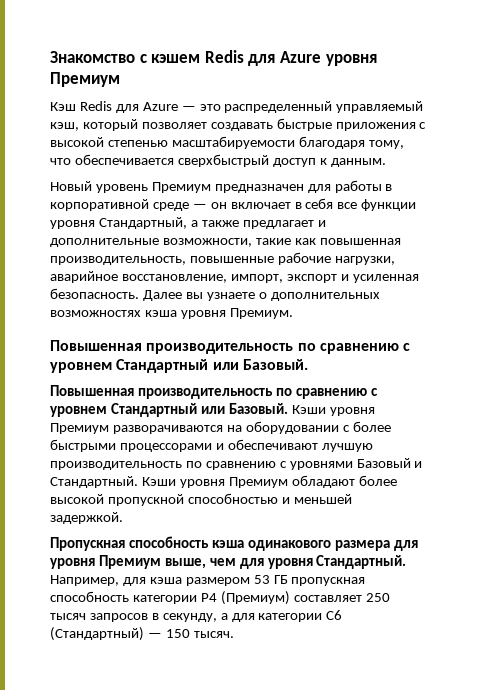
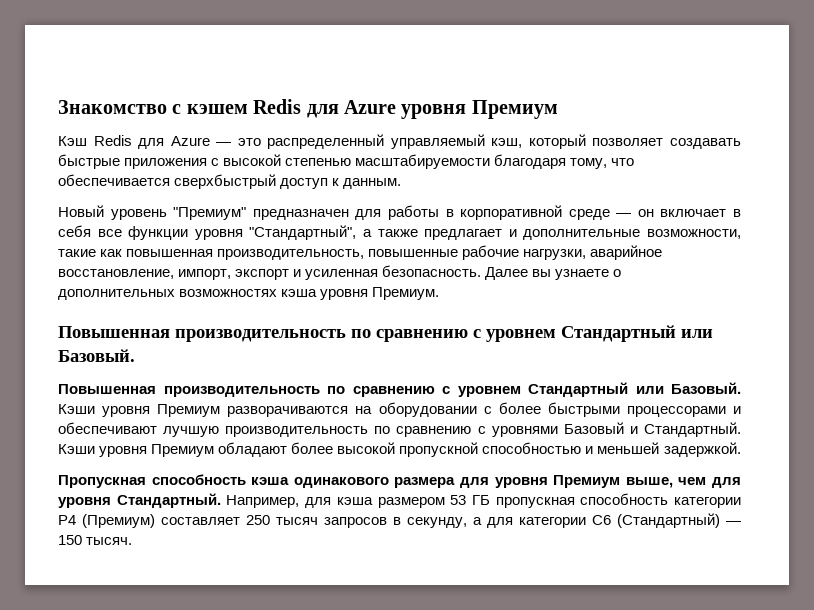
- Новый уровень Премиум предназначен для работы в корпоративной среде — он включает в себя все функции уровня Стандартный, а также предлагает и дополнительные возможности, такие как повышенная производительность, повышенные рабочие нагрузки, аварийное восстановление, импорт, экспорт и усиленная безопасность.
+ Новый уровень "Премиум" предназначен для работы в корпоративной среде — он включает в себя все функции уровня "Стандартный", а также предлагает и дополнительные возможности, такие как повышенная производительность, повышенные рабочие нагрузки, аварийное восстановление, импорт, экспорт и усиленная безопасность.

